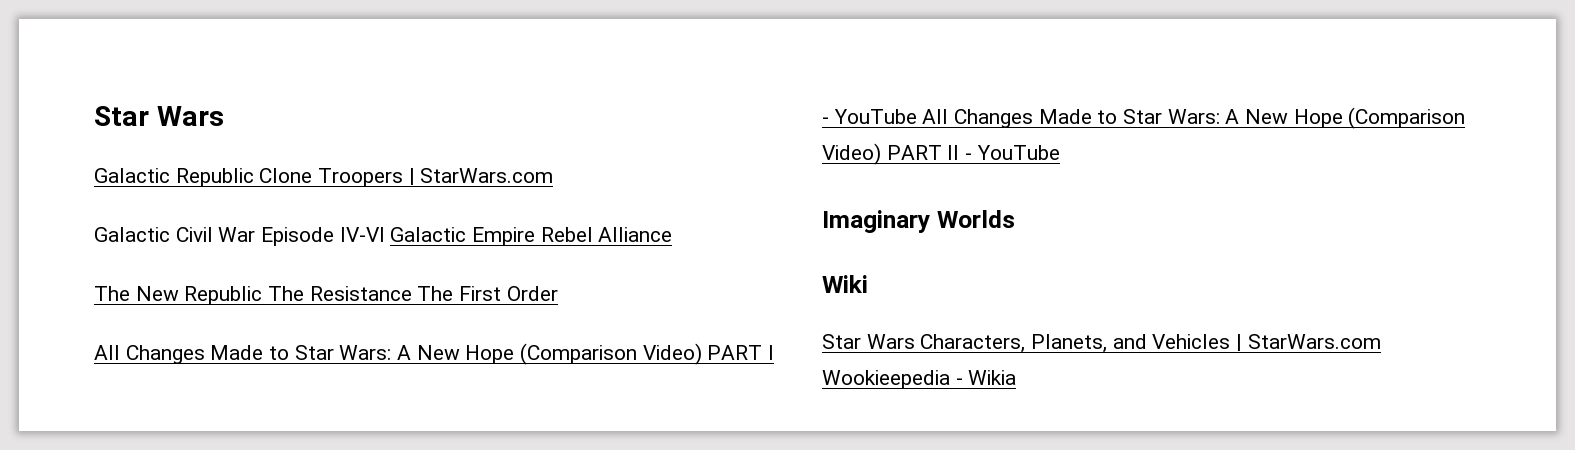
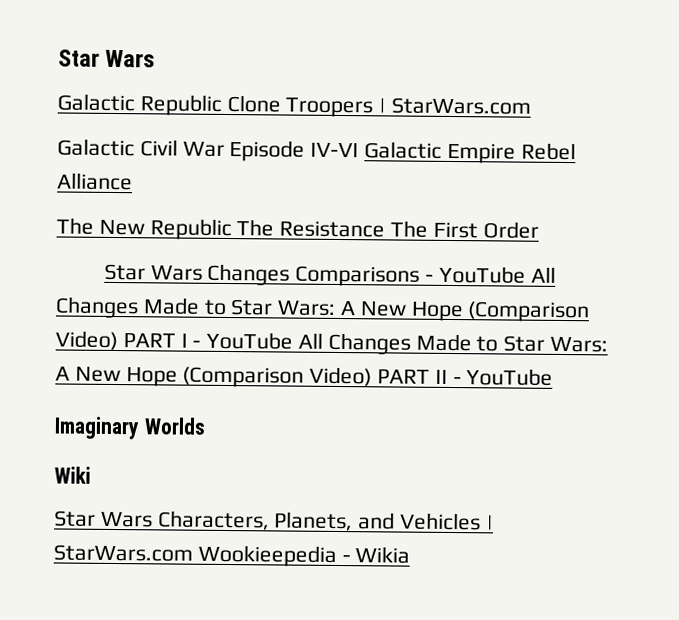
- All Changes Made to Star Wars: A New Hope (Comparison Video) PART I - YouTube All Changes Made to Star Wars: A New Hope (Comparison Video) PART II - YouTube
+ Star Wars Changes Comparisons - YouTube All Changes Made to Star Wars: A New Hope (Comparison Video) PART I - YouTube All Changes Made to Star Wars: A New Hope (Comparison Video) PART II - YouTube

